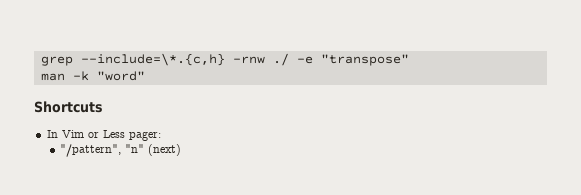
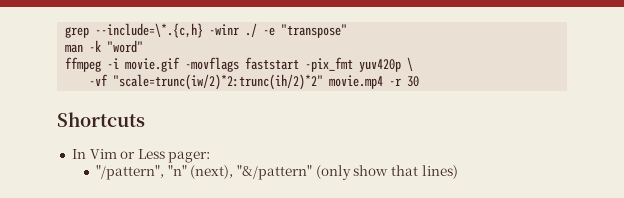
- grep --include=\*.{c,h} -rnw ./ -e "transpose"
+ grep --include=\*.{c,h} -winr ./ -e "transpose"
+ ffmpeg -i movie.gif -movflags faststart -pix_fmt yuv420p \
+ -vf "scale=trunc(iw/2)*2:trunc(ih/2)*2" movie.mp4 -r 30
- "/pattern", "n" (next)
+ "/pattern", "n" (next), "&/pattern" (only show that lines)

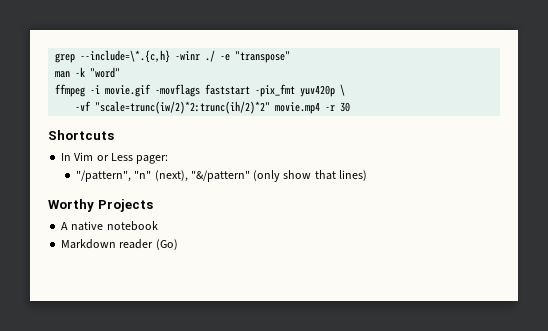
+ Worthy Projects
+ A native notebook
+ Markdown reader (Go)

